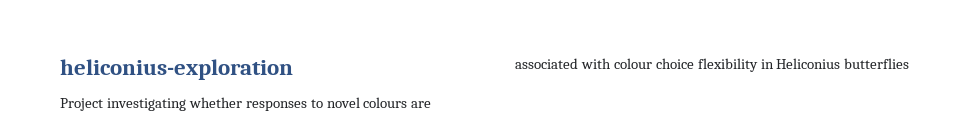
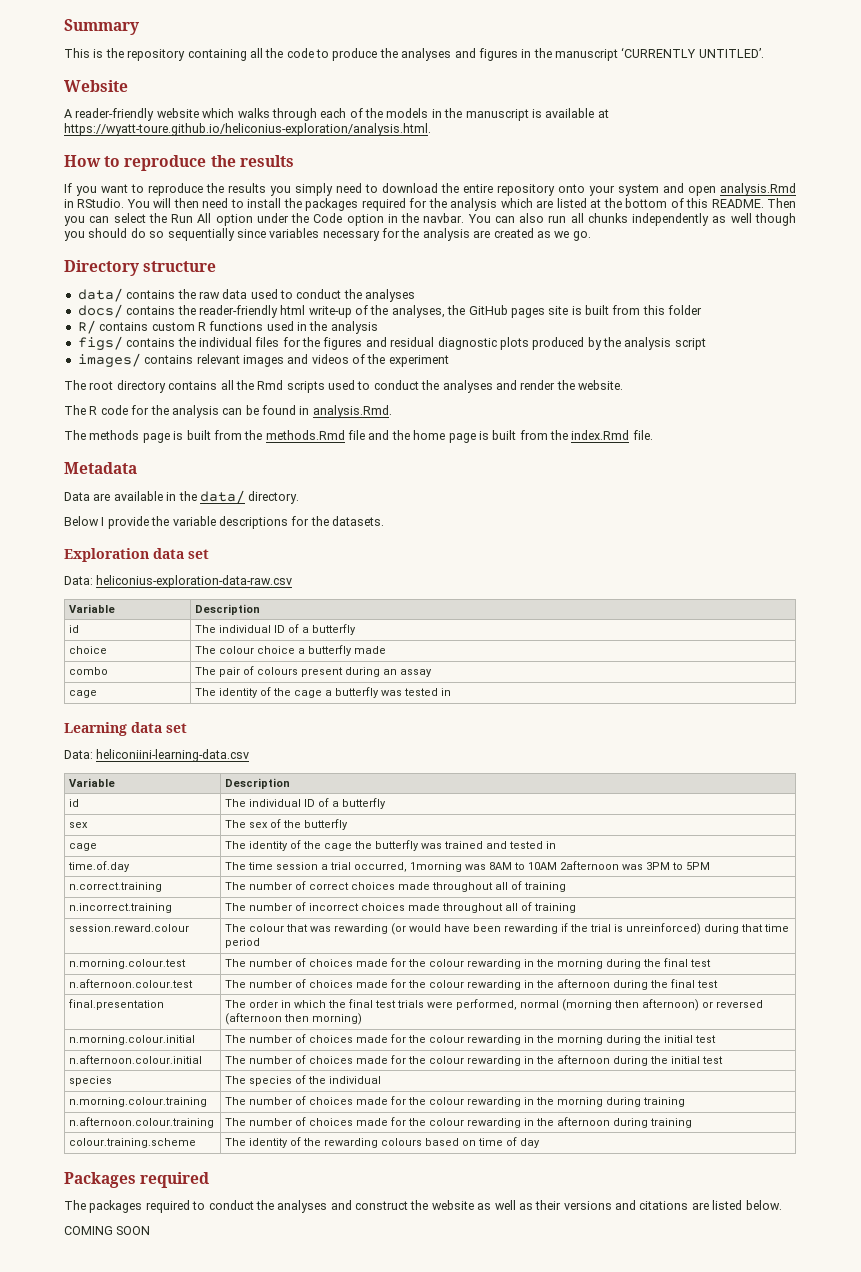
- heliconius-exploration
- Project investigating whether responses to novel colours are associated with colour choice flexibility in Heliconius butterflies
+ Summary
+ This is the repository containing all the code to produce the analyses and figures in the manuscript ‘CURRENTLY UNTITLED’.
+ Website
+ A reader-friendly website which walks through each of the models in the manuscript is available at https://wyatt-toure.github.io/heliconius-exploration/analysis.html.
+ How to reproduce the results
+ If you want to reproduce the results you simply need to download the entire repository onto your system and open analysis.Rmd in RStudio. You will then need to install the packages required for the analysis which are listed at the bottom of this README. Then you can select the Run All option under the Code option in the navbar. You can also run all chunks independently as well though you should do so sequentially since variables necessary for the analysis are created as we go.
+ Directory structure
+ data/ contains the raw data used to conduct the analyses
+ docs/ contains the reader-friendly html write-up of the analyses, the GitHub pages site is built from this folder
+ R/ contains custom R functions used in the analysis
+ figs/ contains the individual files for the figures and residual diagnostic plots produced by the analysis script
+ images/ contains relevant images and videos of the experiment
+ The root directory contains all the Rmd scripts used to conduct the analyses and render the website.
+ The R code for the analysis can be found in analysis.Rmd.
+ The methods page is built from the methods.Rmd file and the home page is built from the index.Rmd file.
+ Metadata
+ Data are available in the data/ directory.
+ Below I provide the variable descriptions for the datasets.
+ Exploration data set
+ Data: heliconius-exploration-data-raw.csv
+ Variable | Description
+ id | The individual ID of a butterfly
+ choice | The colour choice a butterfly made
+ combo | The pair of colours present during an assay
+ cage | The identity of the cage a butterfly was tested in
+ Learning data set
+ Data: heliconiini-learning-data.csv
+ Variable | Description
+ id | The individual ID of a butterfly
+ sex | The sex of the butterfly
+ cage | The identity of the cage the butterfly was trained and tested in
+ time.of.day | The time session a trial occurred, 1morning was 8AM to 10AM 2afternoon was 3PM to 5PM
+ n.correct.training | The number of correct choices made throughout all of training
+ n.incorrect.training | The number of incorrect choices made throughout all of training
+ session.reward.colour | The colour that was rewarding (or would have been rewarding if the trial is unreinforced) during that time period
+ n.morning.colour.test | The number of choices made for the colour rewarding in the morning during the final test
+ n.afternoon.colour.test | The number of choices made for the colour rewarding in the afternoon during the final test
+ final.presentation | The order in which the final test trials were performed, normal (morning then afternoon) or reversed (afternoon then morning)
+ n.morning.colour.initial | The number of choices made for the colour rewarding in the morning during the initial test
+ n.afternoon.colour.initial | The number of choices made for the colour rewarding in the afternoon during the initial test
+ species | The species of the individual
+ n.morning.colour.training | The number of choices made for the colour rewarding in the morning during training
+ n.afternoon.colour.training | The number of choices made for the colour rewarding in the afternoon during training
+ colour.training.scheme | The identity of the rewarding colours based on time of day
+ Packages required
+ The packages required to conduct the analyses and construct the website as well as their versions and citations are listed below.
+ COMING SOON

